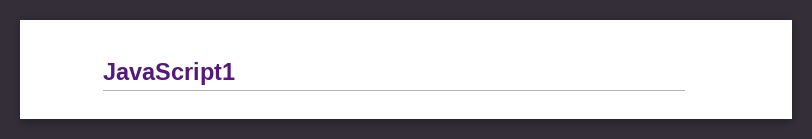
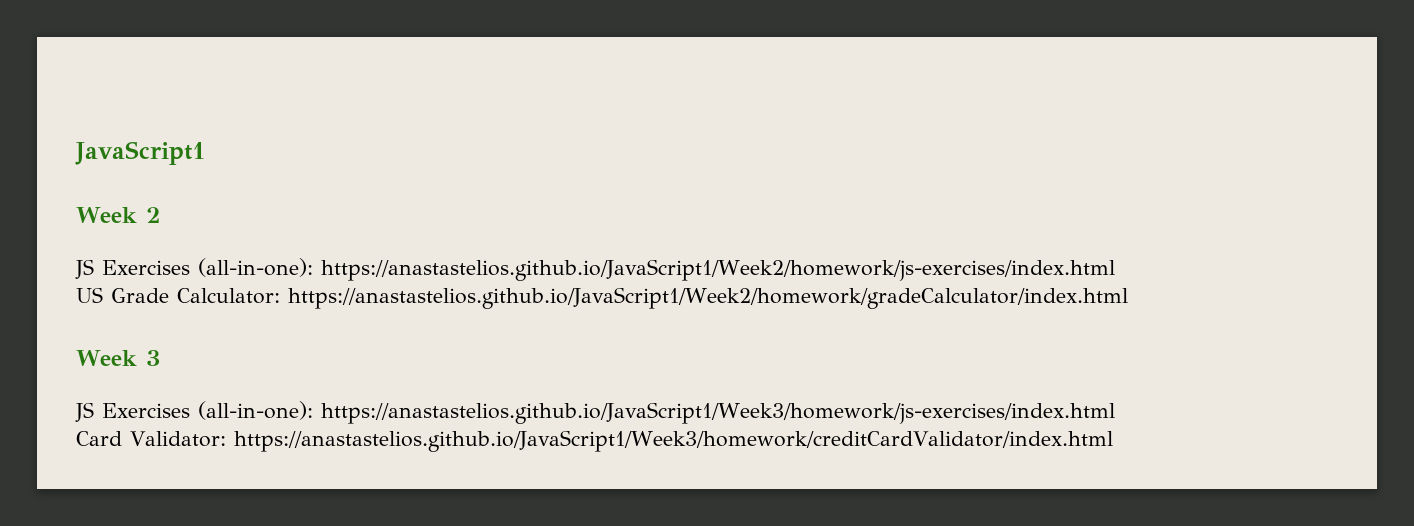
+ Week 2
+ JS Exercises (all-in-one): https://anastastelios.github.io/JavaScript1/Week2/homework/js-exercises/index.html
+ US Grade Calculator: https://anastastelios.github.io/JavaScript1/Week2/homework/gradeCalculator/index.html
+ Week 3
+ JS Exercises (all-in-one): https://anastastelios.github.io/JavaScript1/Week3/homework/js-exercises/index.html
+ Card Validator: https://anastastelios.github.io/JavaScript1/Week3/homework/creditCardValidator/index.html

